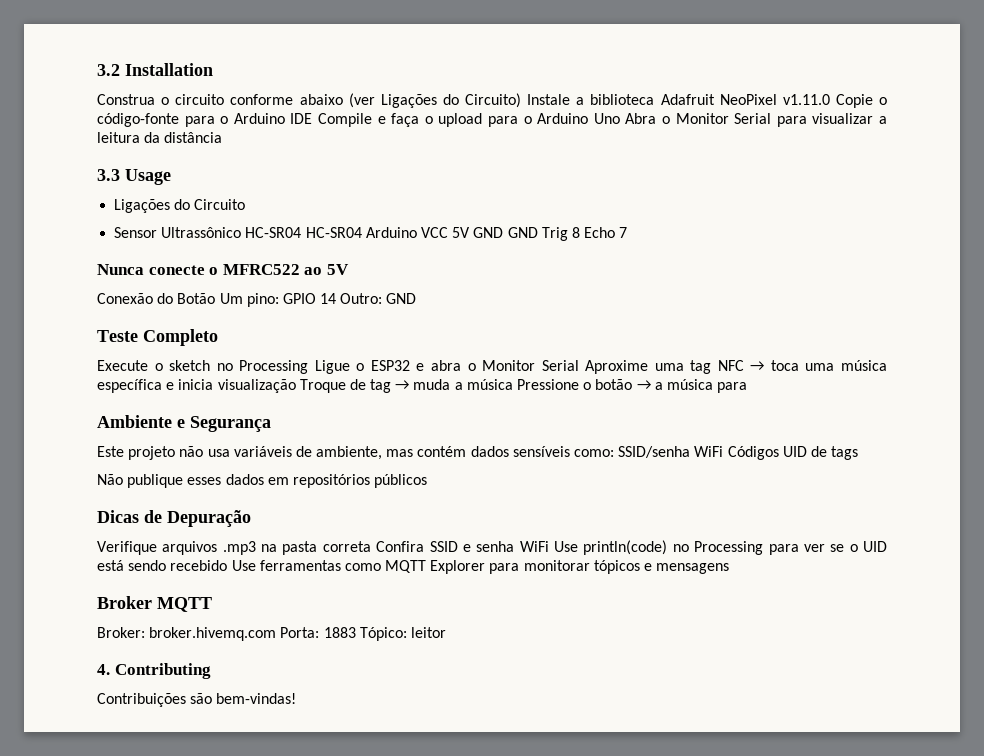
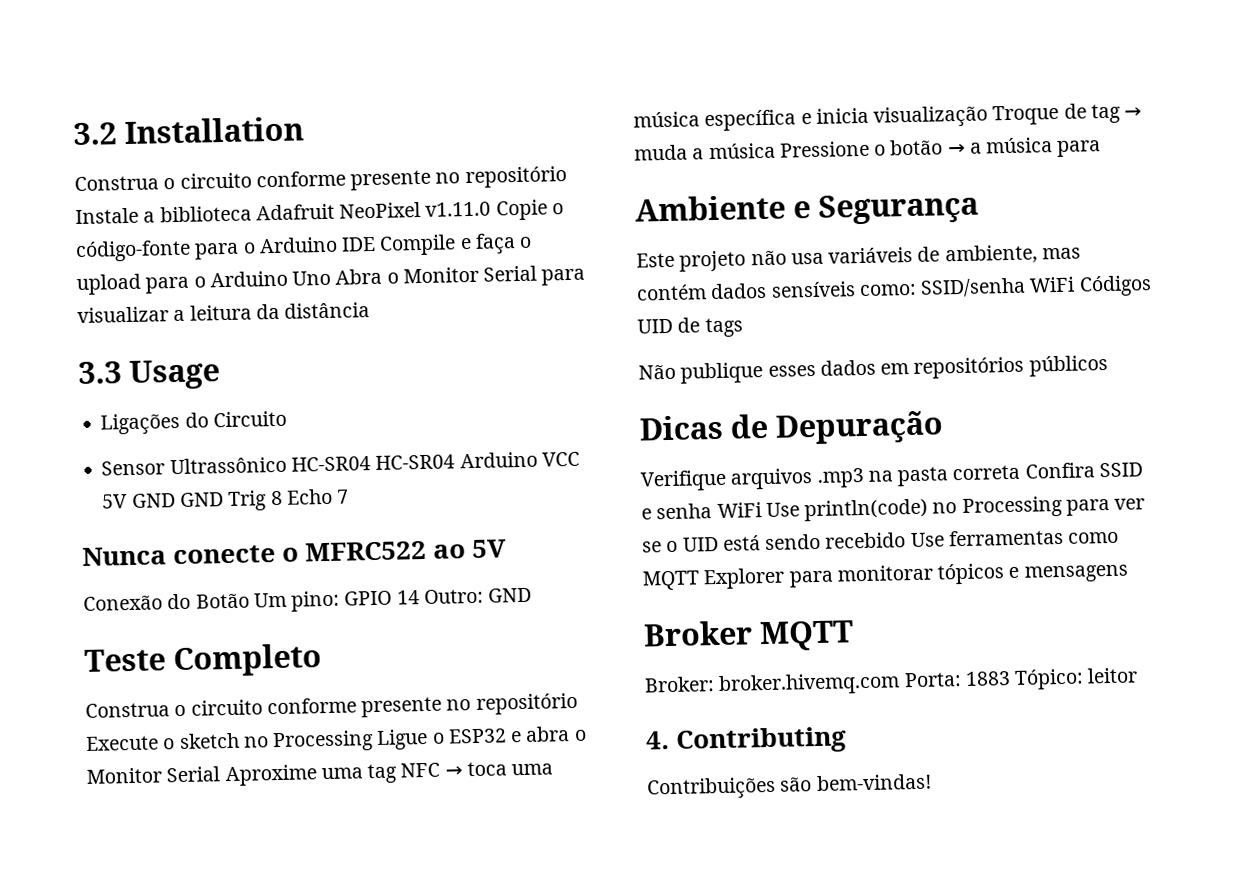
- Construa o circuito conforme abaixo (ver Ligações do Circuito) Instale a biblioteca Adafruit NeoPixel v1.11.0 Copie o código-fonte para o Arduino IDE Compile e faça o upload para o Arduino Uno Abra o Monitor Serial para visualizar a leitura da distância
+ Construa o circuito conforme presente no repositório Instale a biblioteca Adafruit NeoPixel v1.11.0 Copie o código-fonte para o Arduino IDE Compile e faça o upload para o Arduino Uno Abra o Monitor Serial para visualizar a leitura da distância
- Execute o sketch no Processing Ligue o ESP32 e abra o Monitor Serial Aproxime uma tag NFC → toca uma música específica e inicia visualização Troque de tag → muda a música Pressione o botão → a música para
+ Construa o circuito conforme presente no repositório Execute o sketch no Processing Ligue o ESP32 e abra o Monitor Serial Aproxime uma tag NFC → toca uma música específica e inicia visualização Troque de tag → muda a música Pressione o botão → a música para

